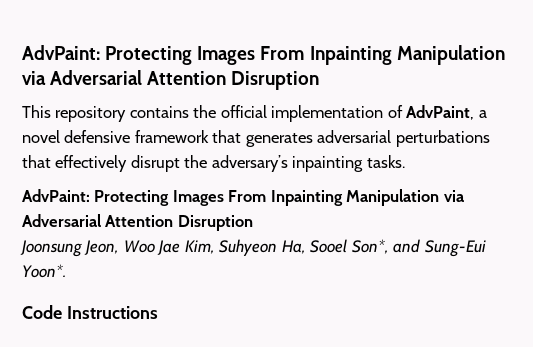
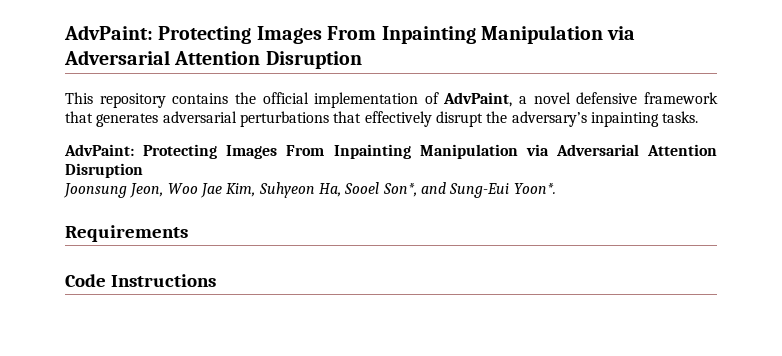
+ Requirements

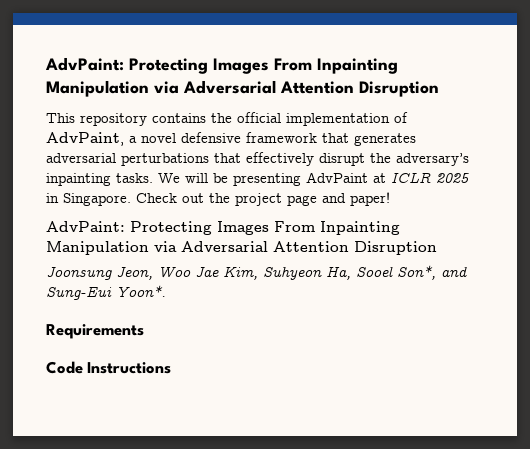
+ We will be presenting AdvPaint at ICLR 2025 in Singapore. Check out the project page and paper!

